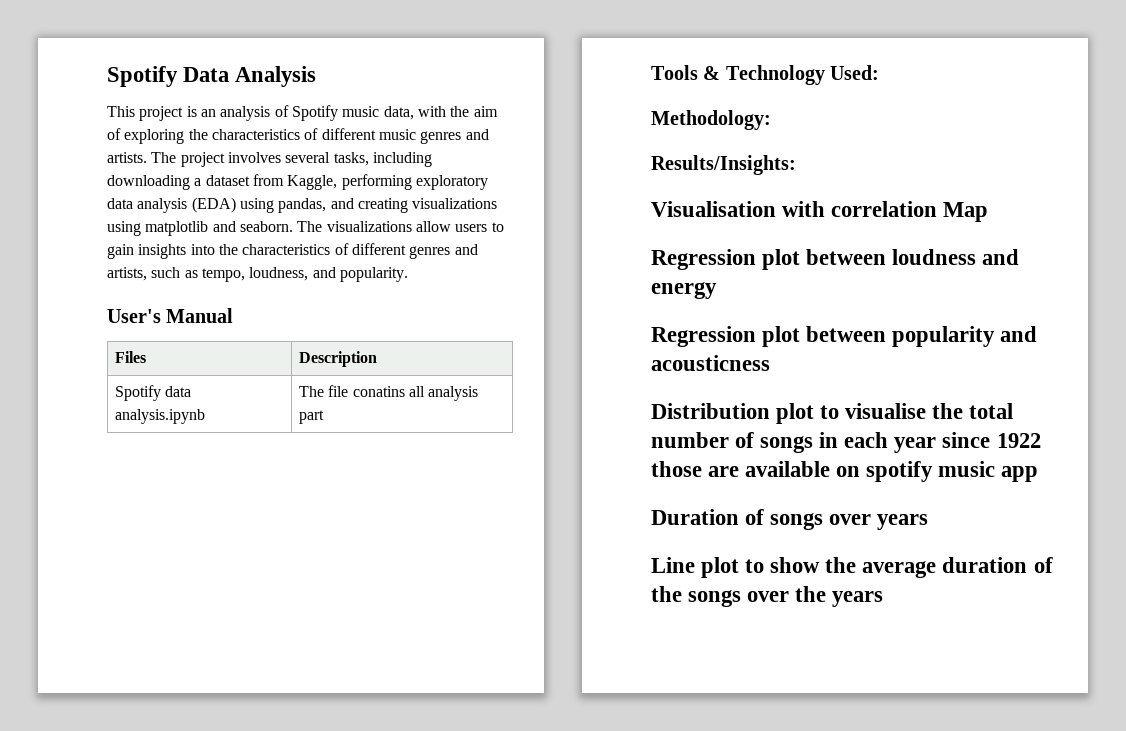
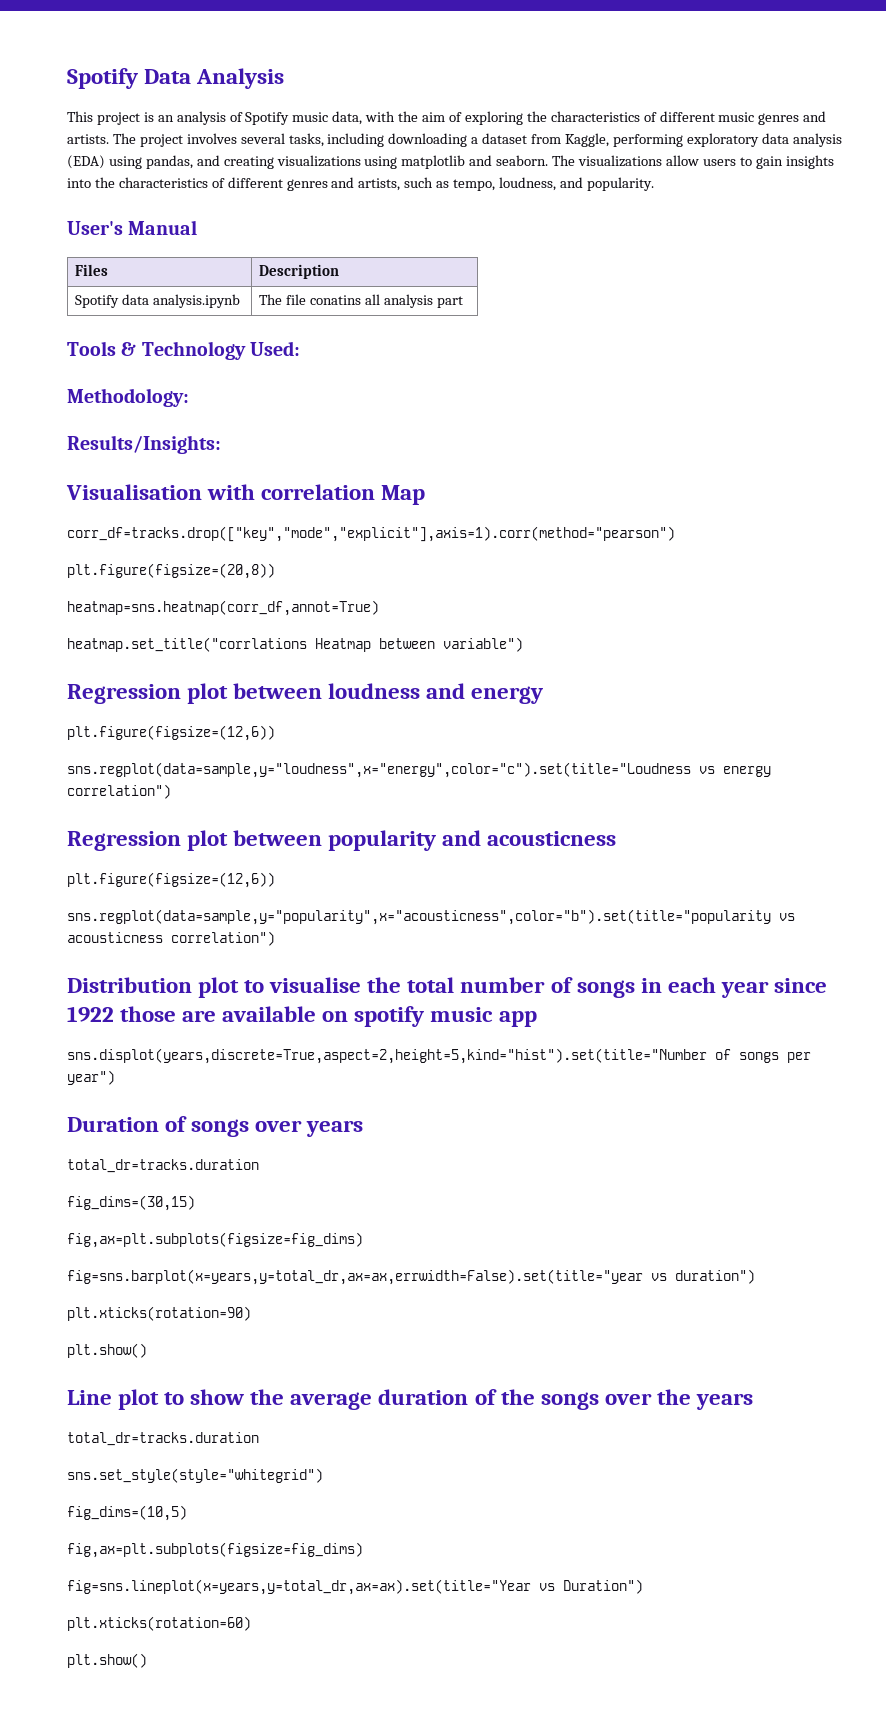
+ corr_df=tracks.drop(["key","mode","explicit"],axis=1).corr(method="pearson")
+ plt.figure(figsize=(20,8))
+ heatmap=sns.heatmap(corr_df,annot=True)
+ heatmap.set_title("corrlations Heatmap between variable")
  Regression plot between loudness and energy
+ plt.figure(figsize=(12,6))
+ sns.regplot(data=sample,y="loudness",x="energy",color="c").set(title="Loudness vs energy correlation")
  Regression plot between popularity and acousticness
+ plt.figure(figsize=(12,6))
+ sns.regplot(data=sample,y="popularity",x="acousticness",color="b").set(title="popularity vs acousticness correlation")
+ sns.displot(years,discrete=True,aspect=2,height=5,kind="hist").set(title="Number of songs per year")
  Duration of songs over years
+ total_dr=tracks.duration
+ fig_dims=(30,15)
+ fig,ax=plt.subplots(figsize=fig_dims)
+ fig=sns.barplot(x=years,y=total_dr,ax=ax,errwidth=False).set(title="year vs duration")
+ plt.xticks(rotation=90)
+ plt.show()
  Line plot to show the average duration of the songs over the years
+ total_dr=tracks.duration
+ sns.set_style(style="whitegrid")
+ fig_dims=(10,5)
+ fig,ax=plt.subplots(figsize=fig_dims)
+ fig=sns.lineplot(x=years,y=total_dr,ax=ax).set(title="Year vs Duration")
+ plt.xticks(rotation=60)
+ plt.show()

